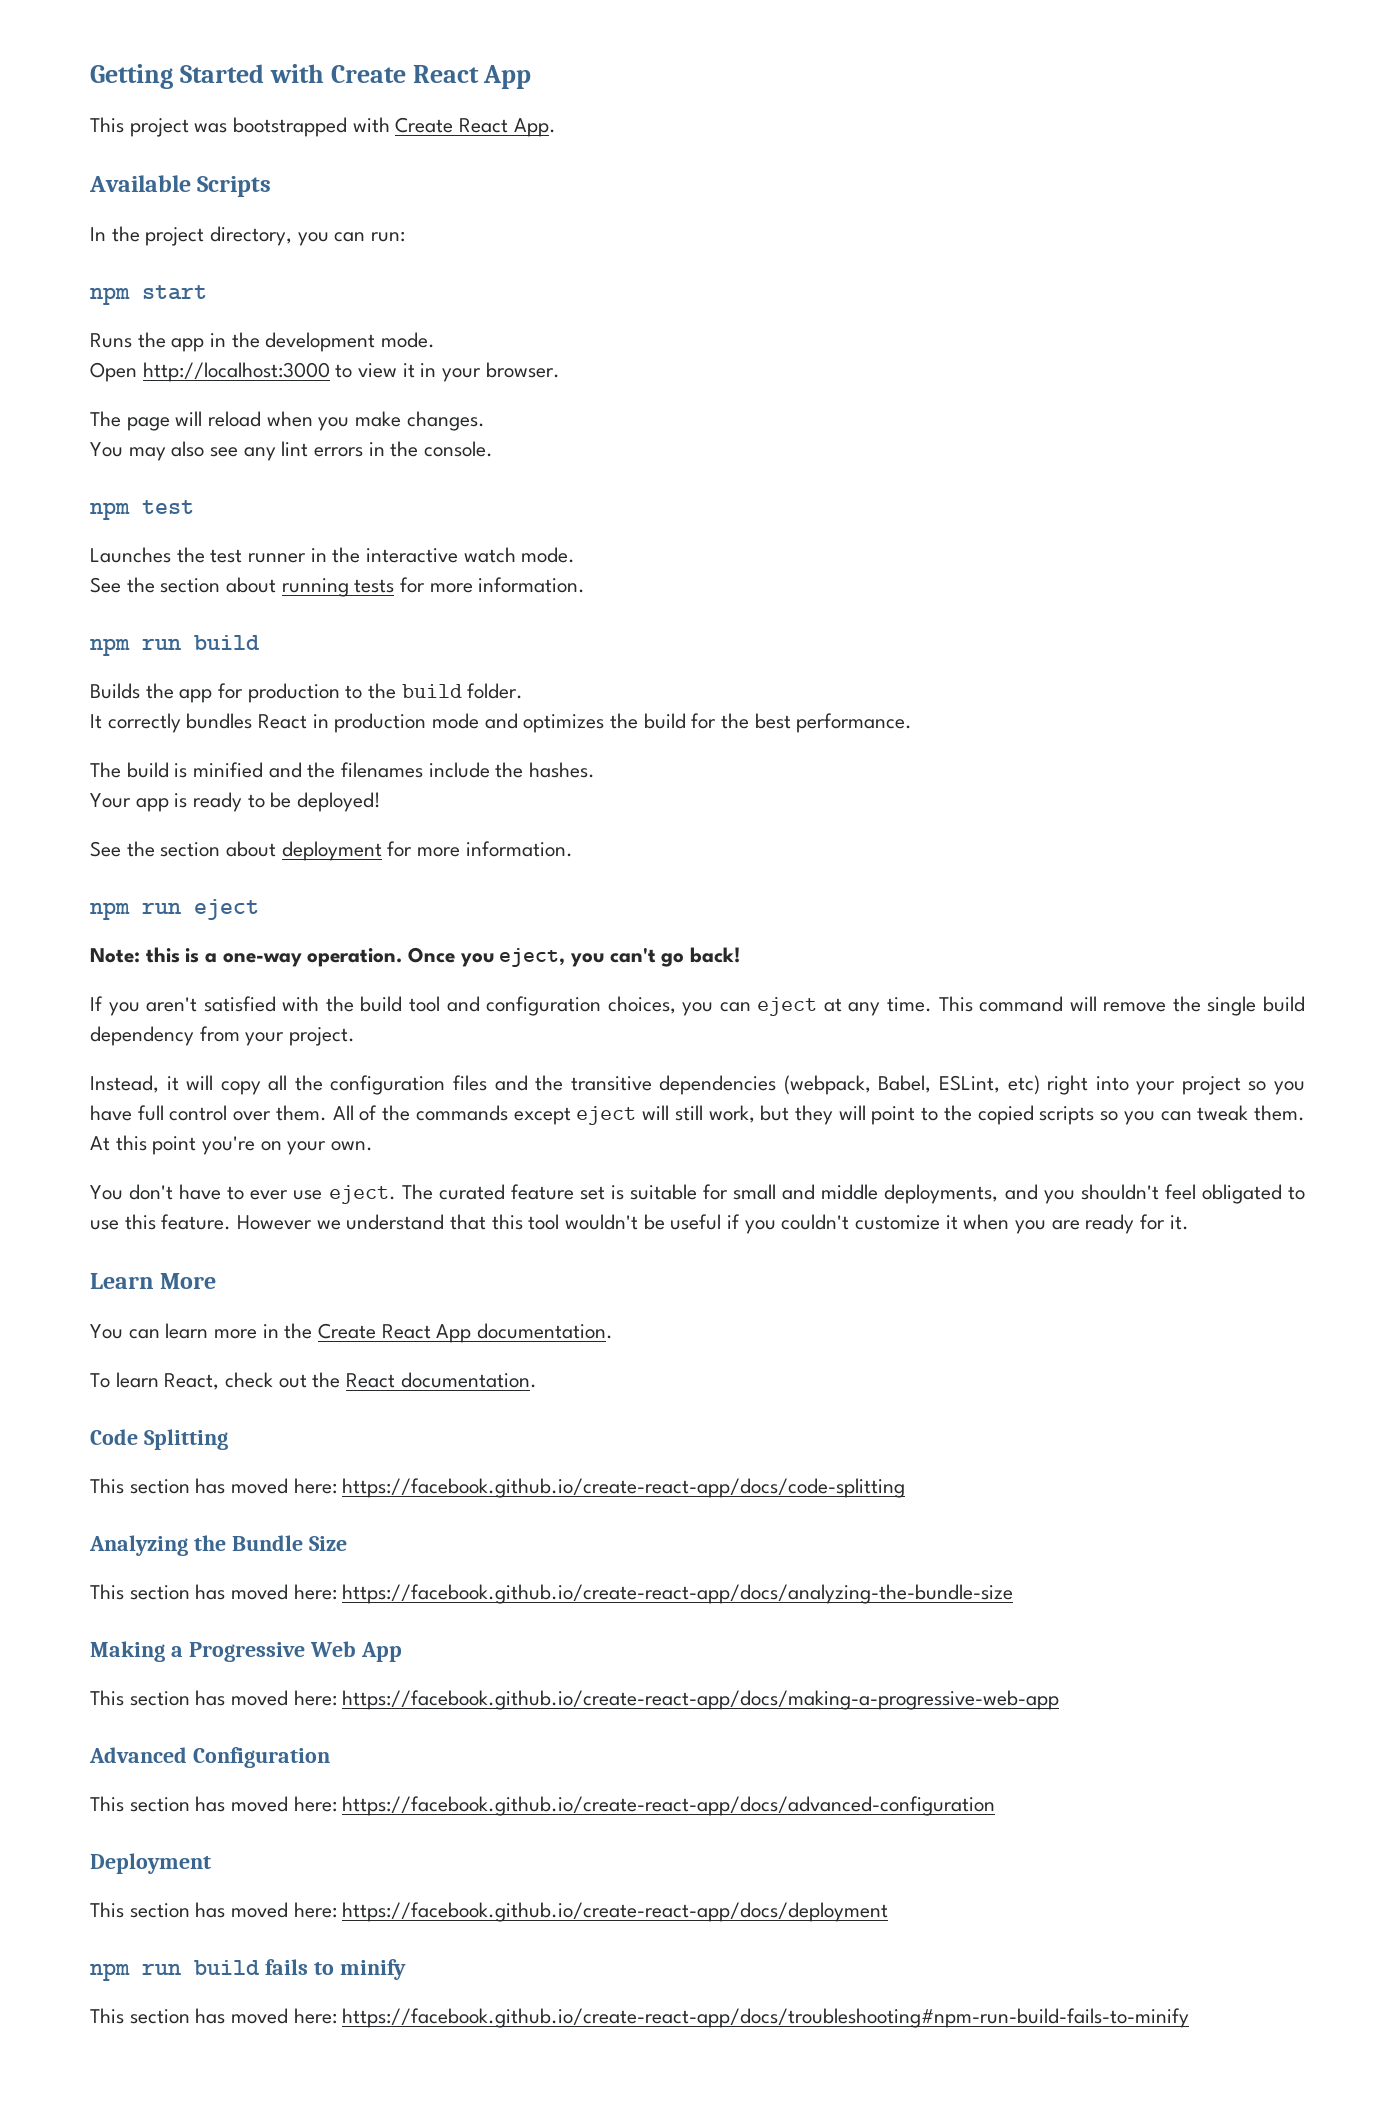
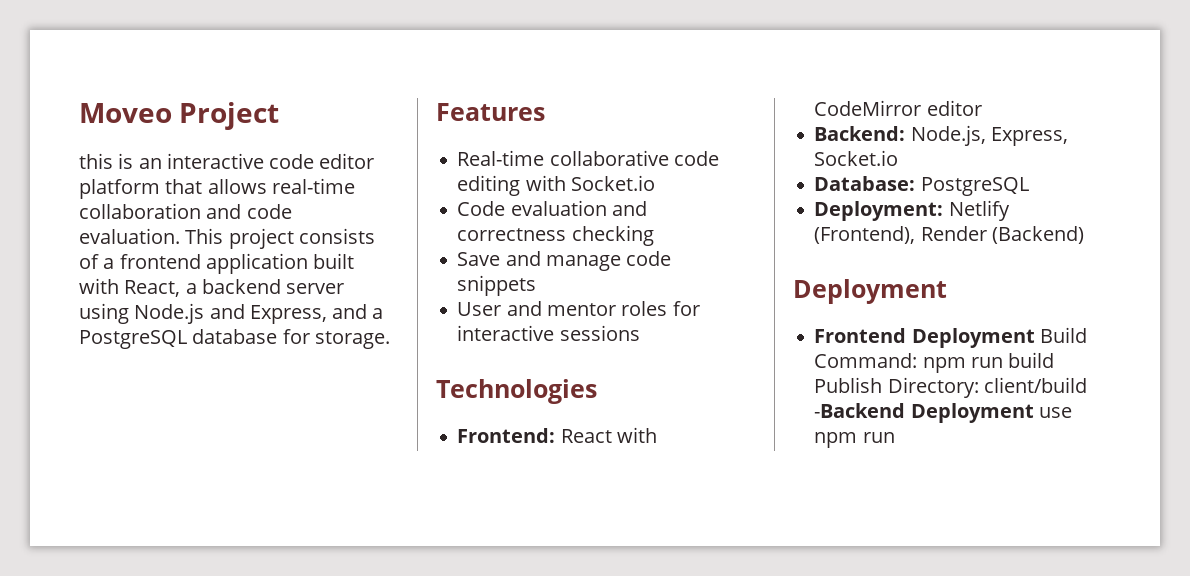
- Getting Started with Create React App
- This project was bootstrapped with Create React App.
- Available Scripts
- In the project directory, you can run:
- npm start
- Runs the app in the development mode.
- Open http://localhost:3000 to view it in your browser.
- The page will reload when you make changes.
- You may also see any lint errors in the console.
- npm test
- Launches the test runner in the interactive watch mode.
- See the section about running tests for more information.
- npm run build
- Builds the app for production to the build folder.
- It correctly bundles React in production mode and optimizes the build for the best performance.
- The build is minified and the filenames include the hashes.
- Your app is ready to be deployed!
- See the section about deployment for more information.
- npm run eject
- Note: this is a one-way operation. Once you eject, you can't go back!
- If you aren't satisfied with the build tool and configuration choices, you can eject at any time. This command will remove the single build dependency from your project.
- Instead, it will copy all the configuration files and the transitive dependencies (webpack, Babel, ESLint, etc) right into your project so you have full control over them. All of the commands except eject will still work, but they will point to the copied scripts so you can tweak them. At this point you're on your own.
- You don't have to ever use eject. The curated feature set is suitable for small and middle deployments, and you shouldn't feel obligated to use this feature. However we understand that this tool wouldn't be useful if you couldn't customize it when you are ready for it.
- Learn More
- You can learn more in the Create React App documentation.
- To learn React, check out the React documentation.
- Code Splitting
- This section has moved here: https://facebook.github.io/create-react-app/docs/code-splitting
- Analyzing the Bundle Size
- This section has moved here: https://facebook.github.io/create-react-app/docs/analyzing-the-bundle-size
- Making a Progressive Web App
- This section has moved here: https://facebook.github.io/create-react-app/docs/making-a-progressive-web-app
- Advanced Configuration
- This section has moved here: https://facebook.github.io/create-react-app/docs/advanced-configuration
+ Moveo Project
+ this is an interactive code editor platform that allows real-time collaboration and code evaluation. This project consists of a frontend application built with React, a backend server using Node.js and Express, and a PostgreSQL database for storage.
+ Features
+ Real-time collaborative code editing with Socket.io
+ Code evaluation and correctness checking
+ Save and manage code snippets
+ User and mentor roles for interactive sessions
+ Technologies
+ Frontend: React with CodeMirror editor
+ Backend: Node.js, Express, Socket.io
+ Database: PostgreSQL
+ Deployment: Netlify (Frontend), Render (Backend)
  Deployment
- This section has moved here: https://facebook.github.io/create-react-app/docs/deployment
- npm run build fails to minify
- This section has moved here: https://facebook.github.io/create-react-app/docs/troubleshooting#npm-run-build-fails-to-minify
+ Frontend Deployment Build Command: npm run build Publish Directory: client/build -Backend Deployment use npm run

